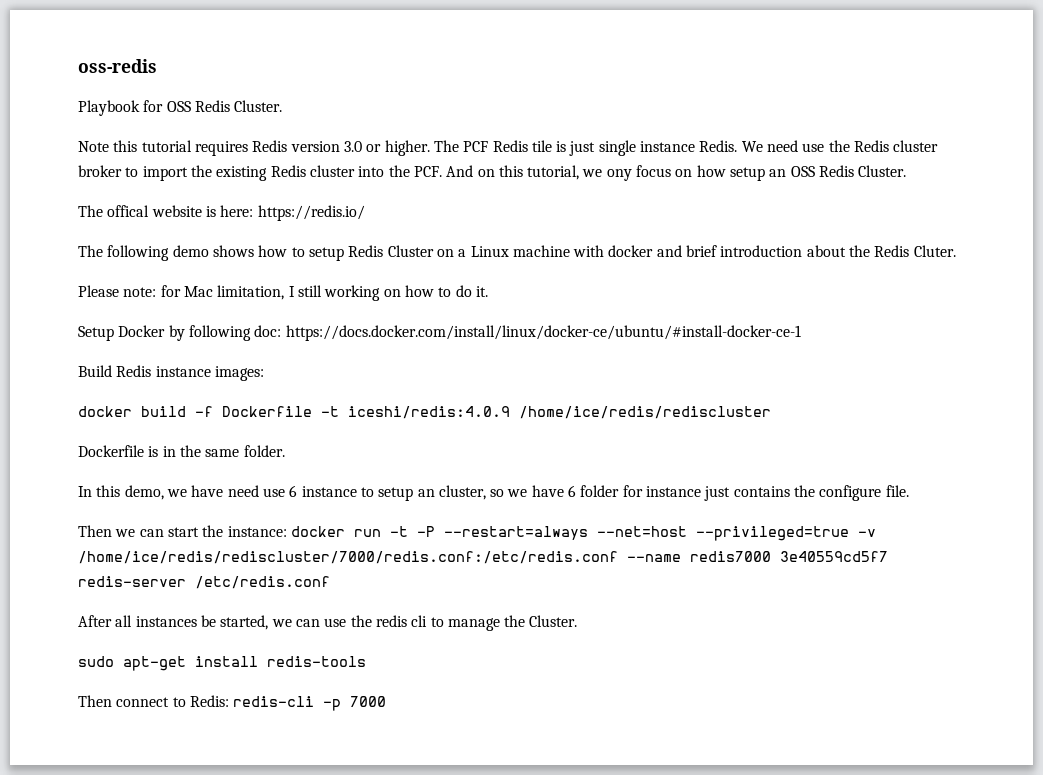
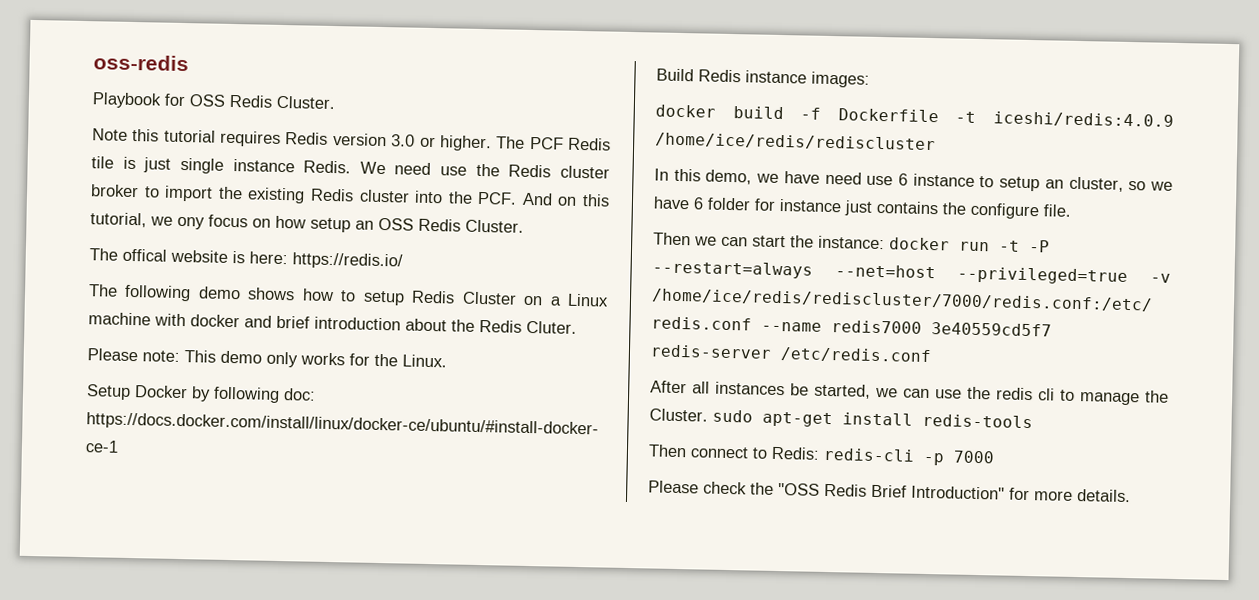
- Please note: for Mac limitation, I still working on how to do it.
+ Please note: This demo only works for the Linux.
- Dockerfile is in the same folder.
- After all instances be started, we can use the redis cli to manage the Cluster.
- sudo apt-get install redis-tools
+ After all instances be started, we can use the redis cli to manage the Cluster. sudo apt-get install redis-tools
+ Please check the "OSS Redis Brief Introduction" for more details.

